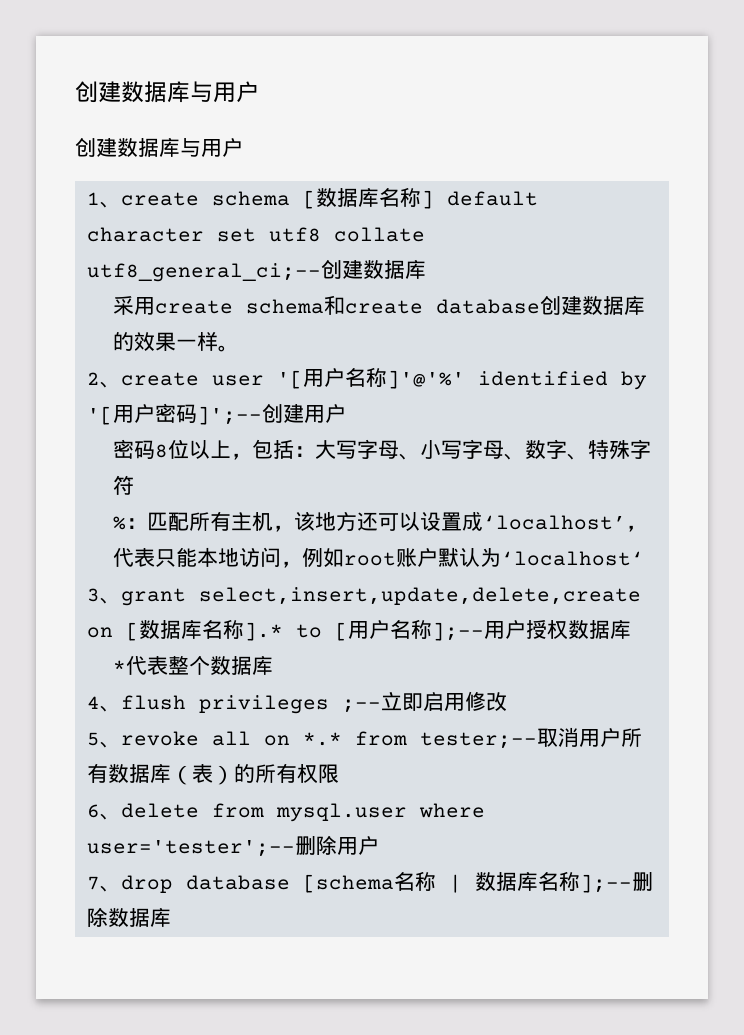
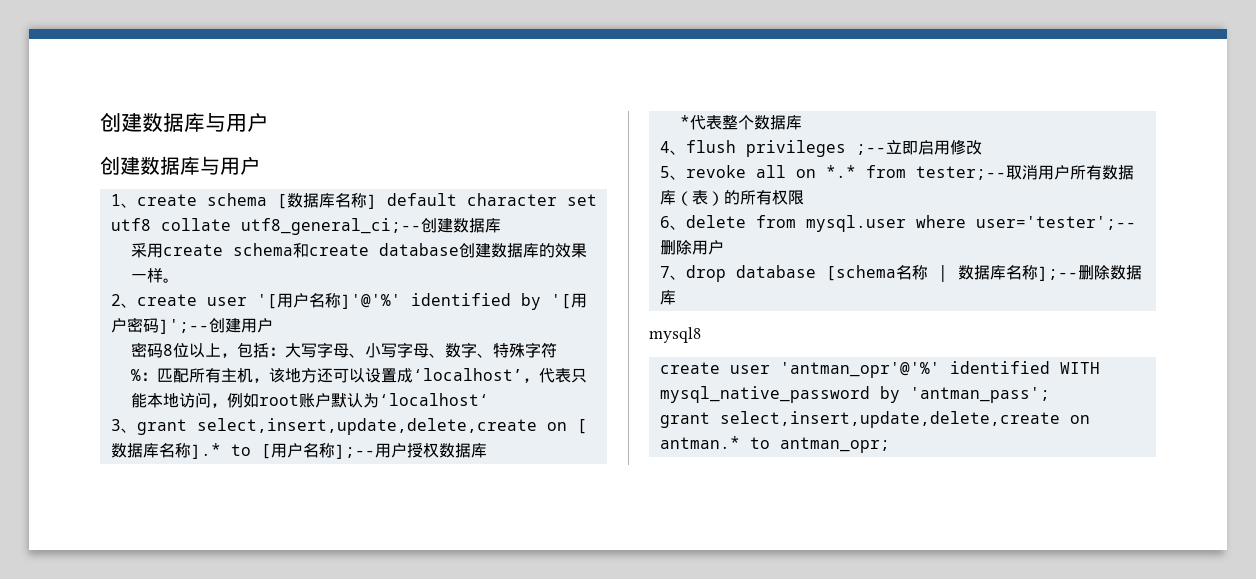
+ mysql8
+ create user 'antman_opr'@'%' identified WITH mysql_native_password by 'antman_pass';
+ grant select,insert,update,delete,create on antman.* to antman_opr;

